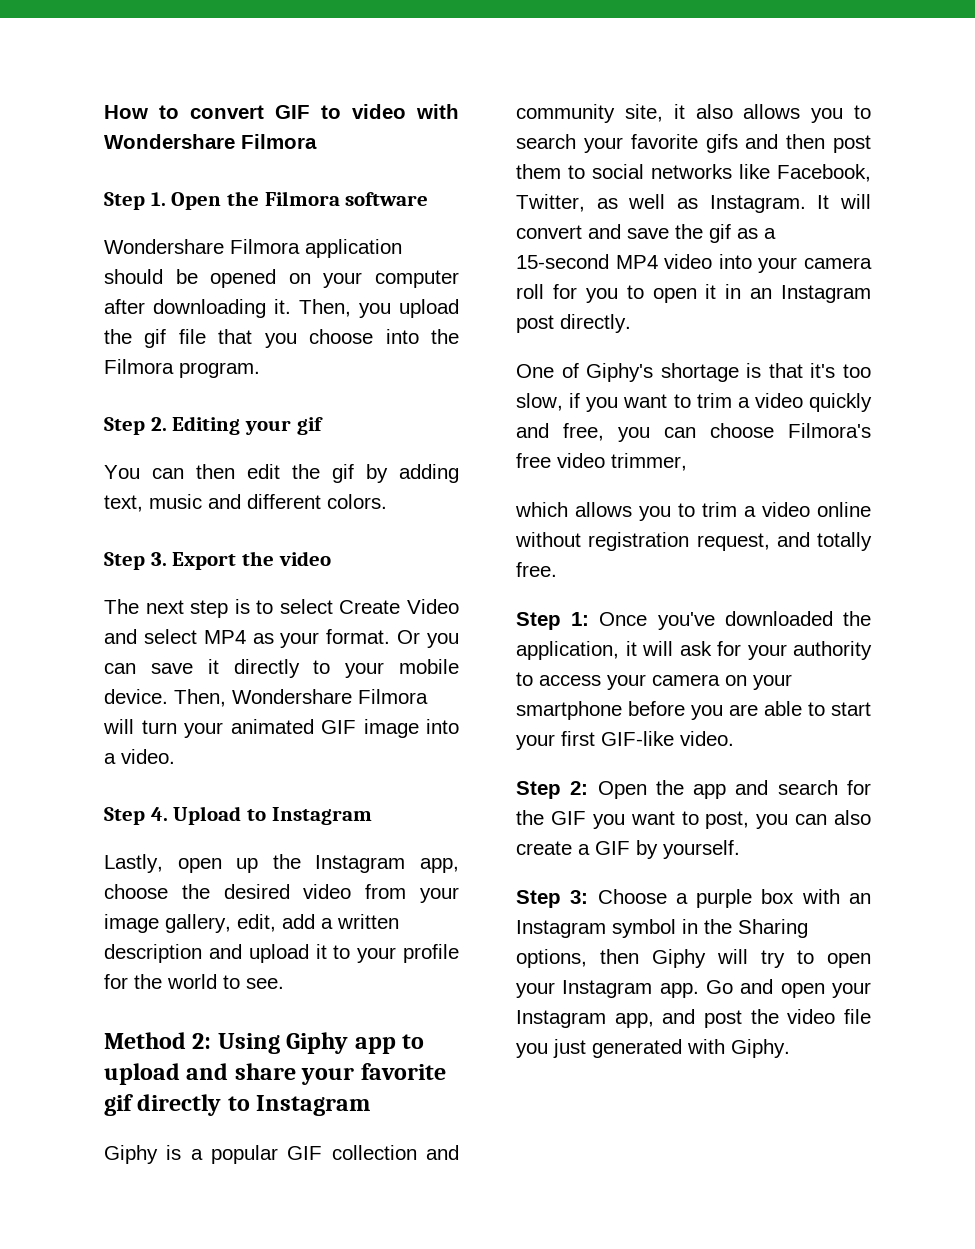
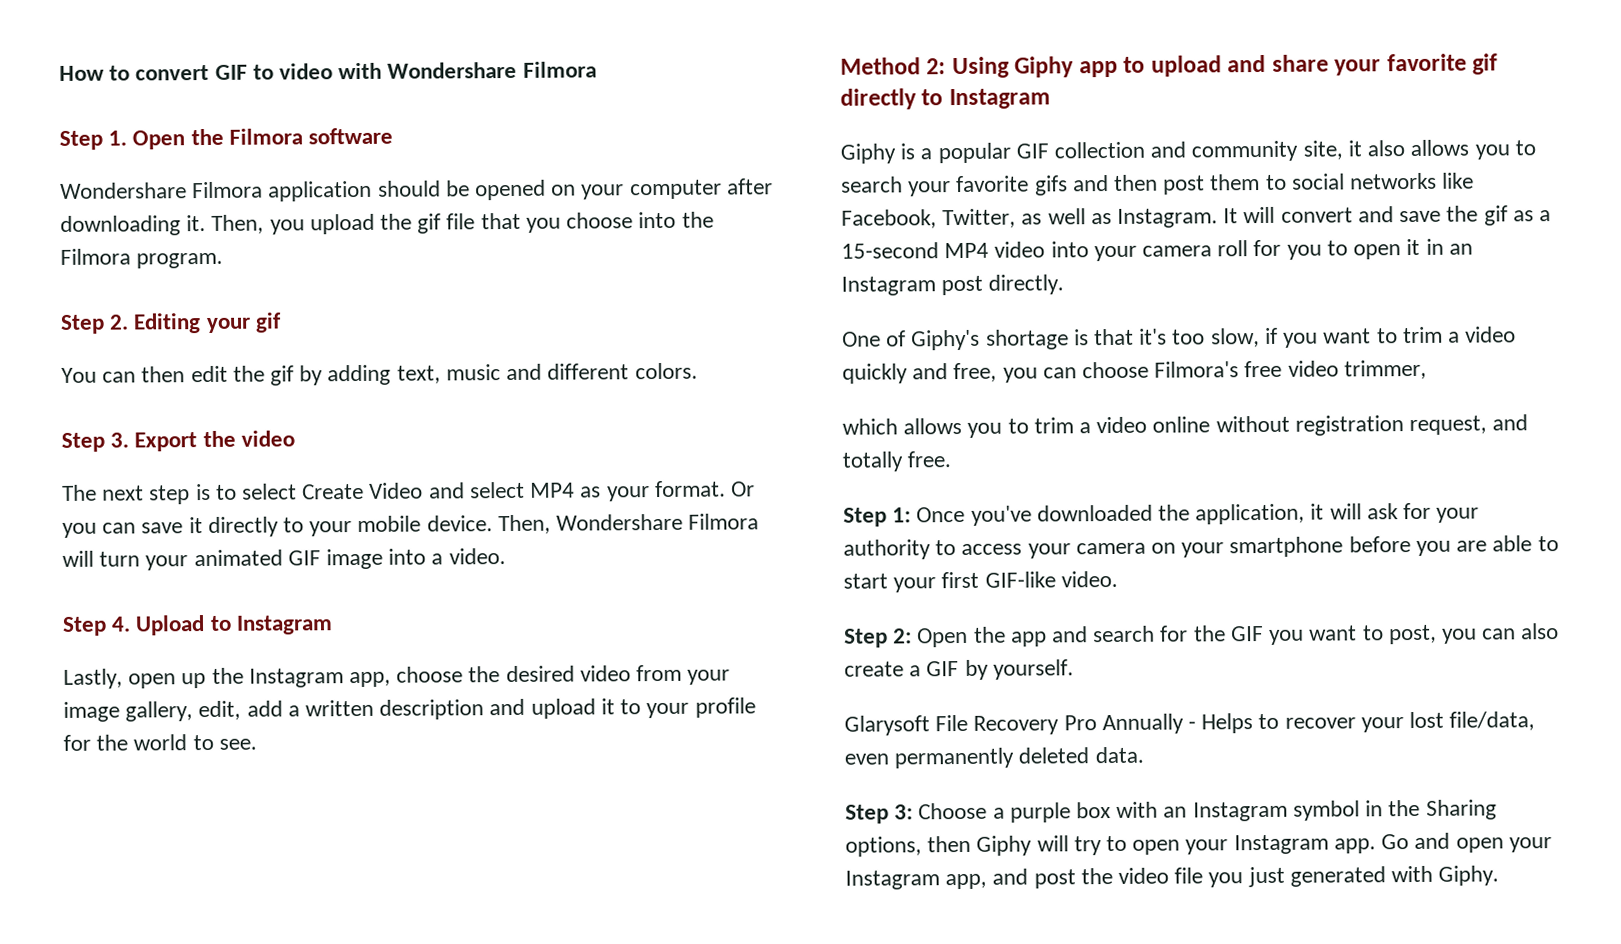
+ Glarysoft File Recovery Pro Annually - Helps to recover your lost file/data, even permanently deleted data.

